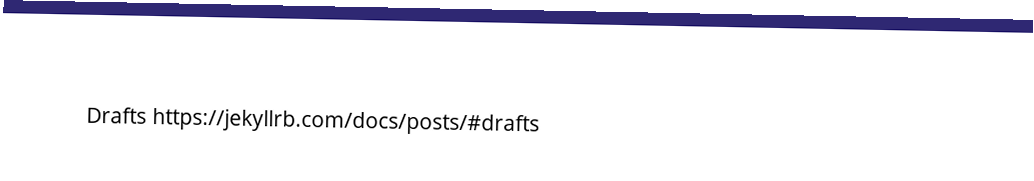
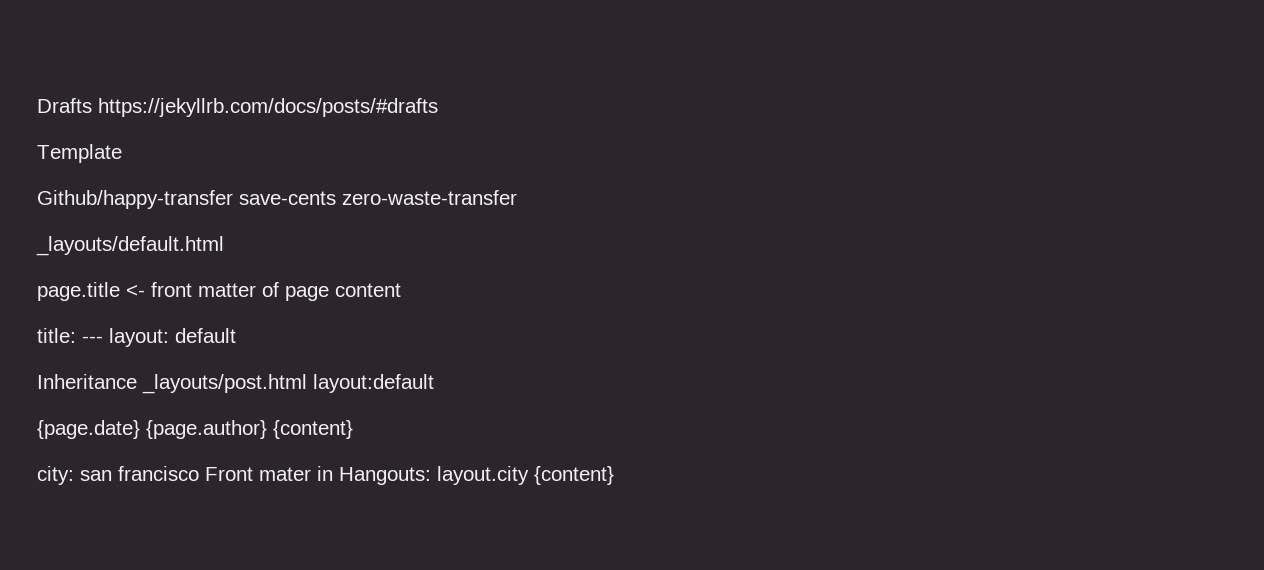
+ Template
+ Github/happy-transfer save-cents zero-waste-transfer
+ _layouts/default.html
+ page.title <- front matter of page content
+ title: --- layout: default
+ Inheritance _layouts/post.html layout:default
+ {page.date} {page.author} {content}
+ city: san francisco Front mater in Hangouts: layout.city {content}

